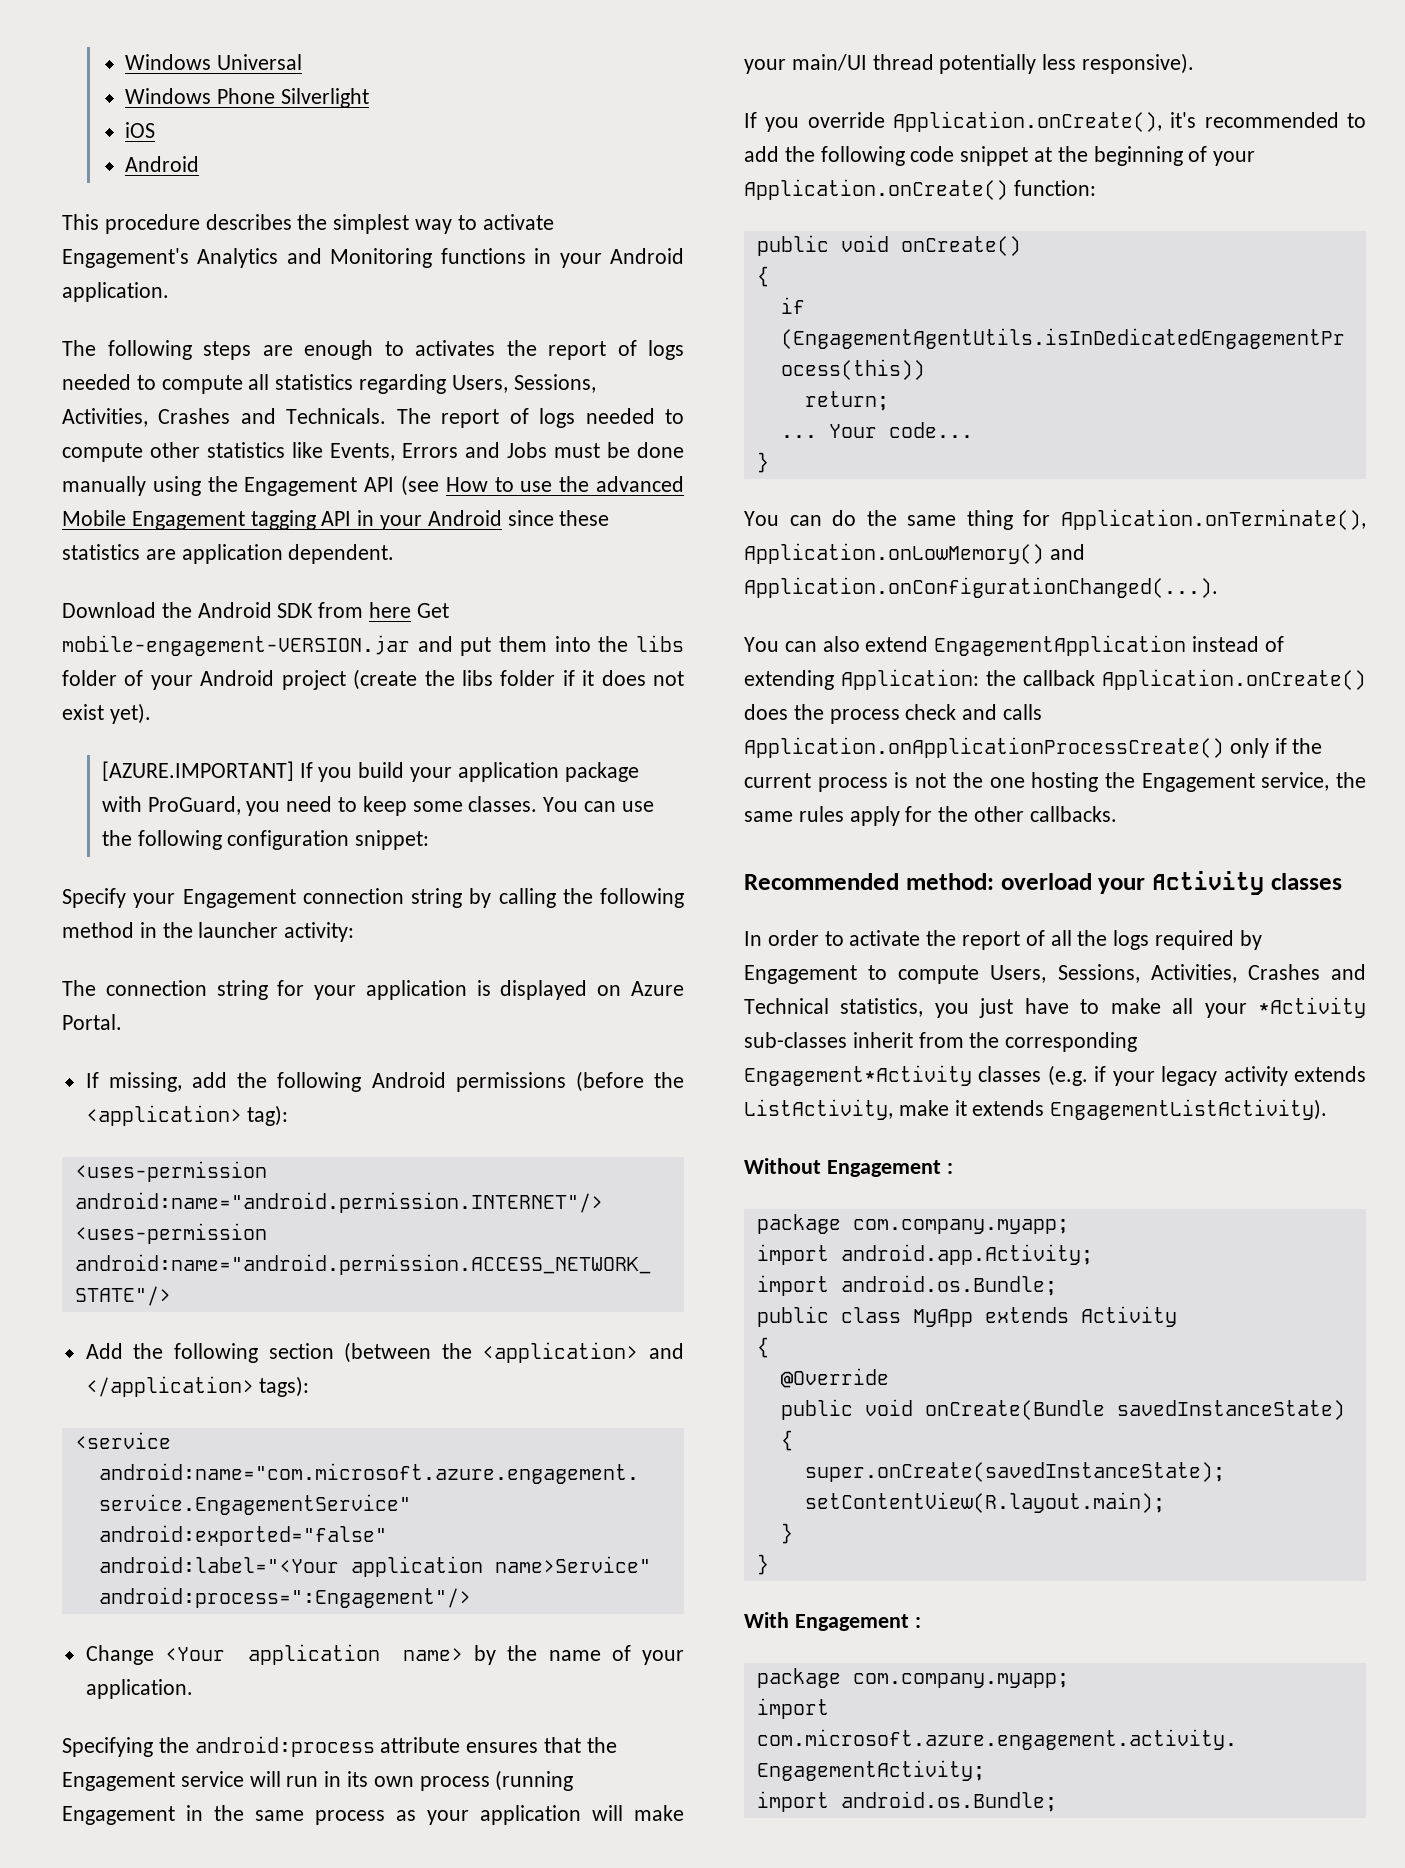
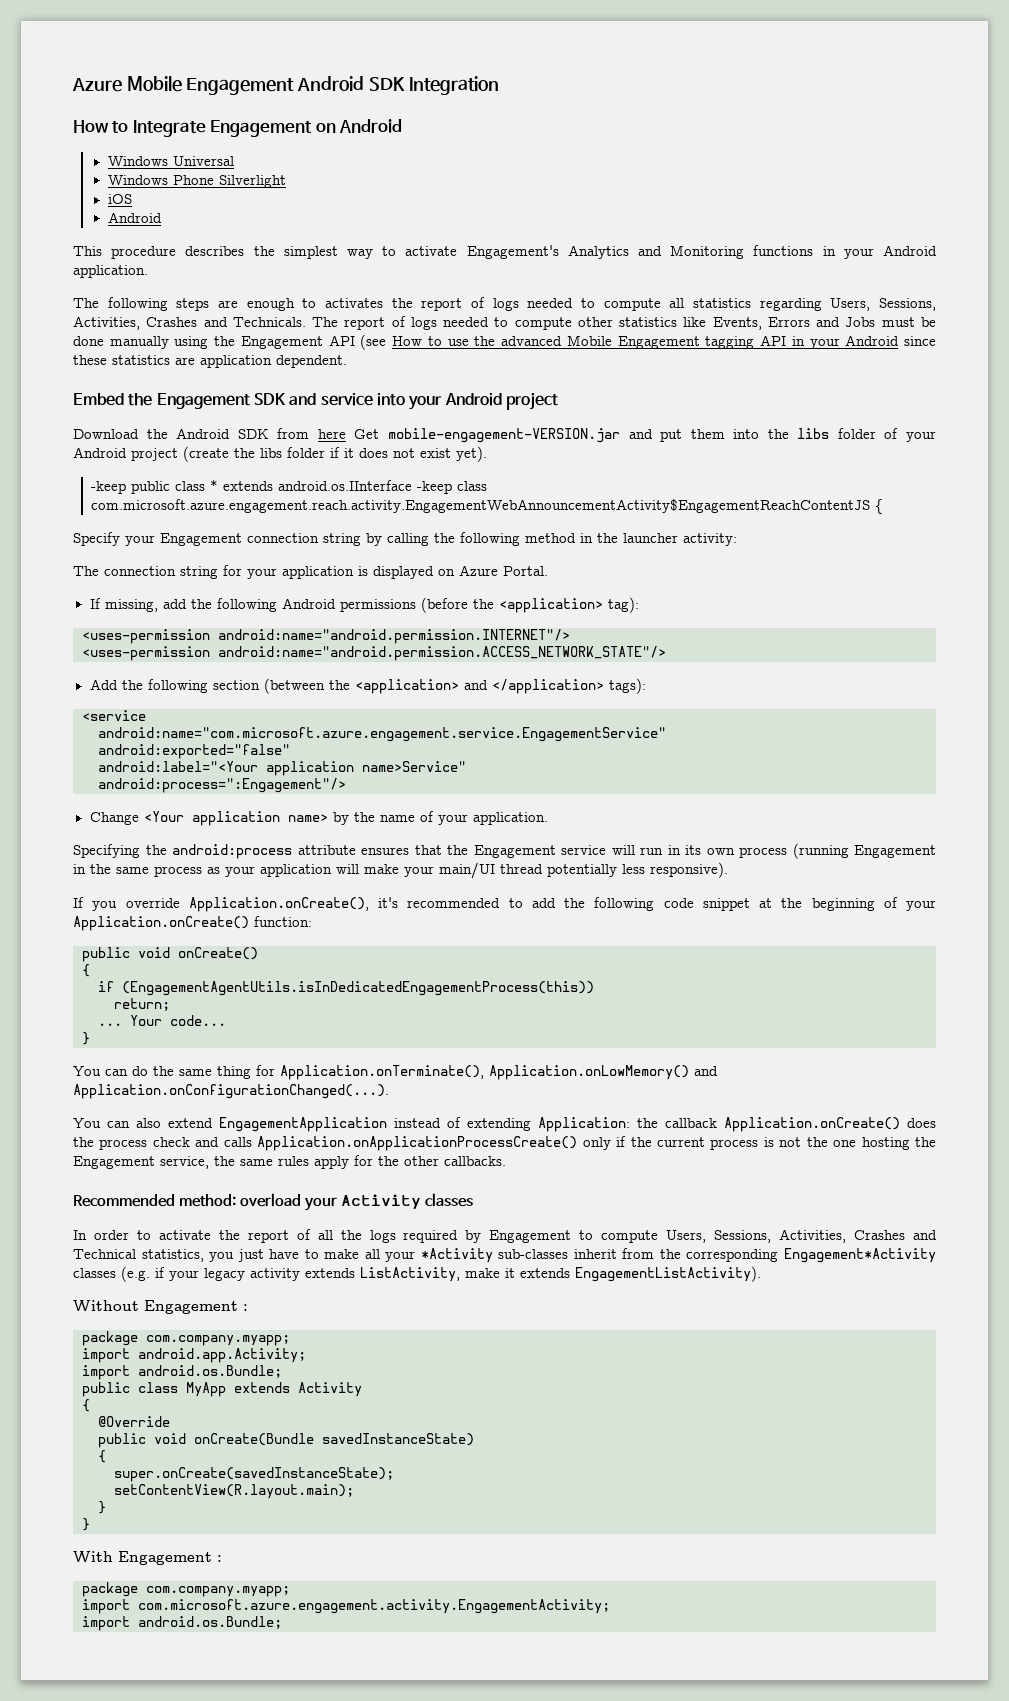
+ Azure Mobile Engagement Android SDK Integration
+ How to Integrate Engagement on Android
+ Embed the Engagement SDK and service into your Android project
- [AZURE.IMPORTANT] If you build your application package with ProGuard, you need to keep some classes. You can use the following configuration snippet:
+ -keep public class * extends android.os.IInterface -keep class com.microsoft.azure.engagement.reach.activity.EngagementWebAnnouncementActivity$EngagementReachContentJS {

